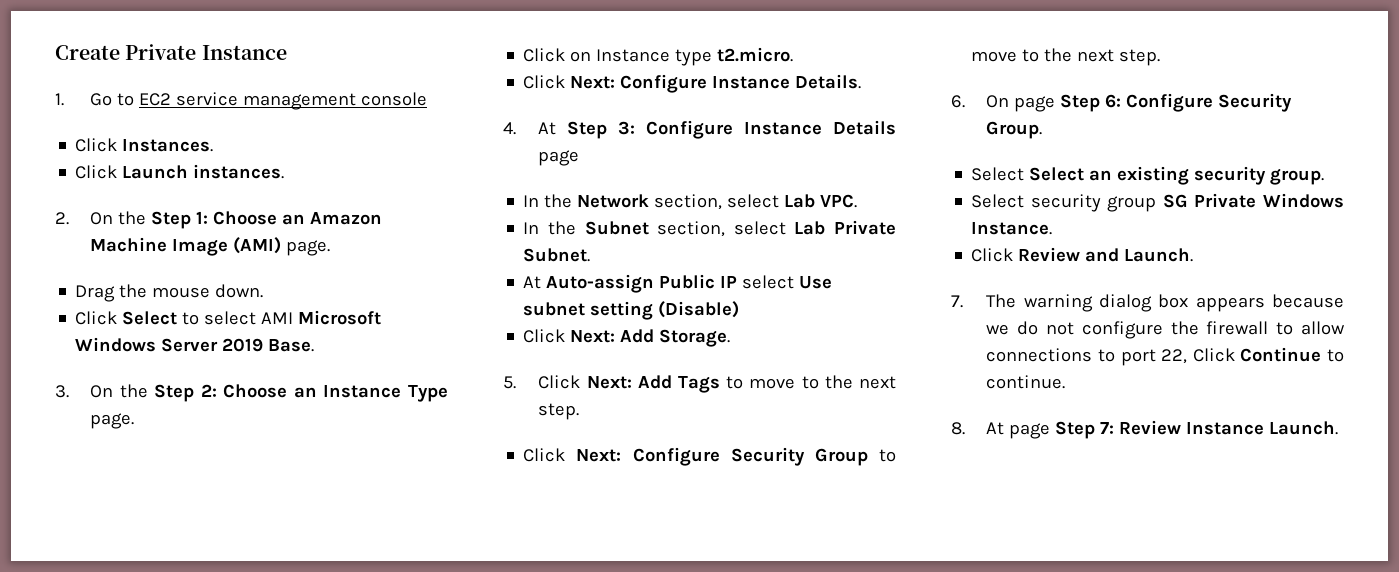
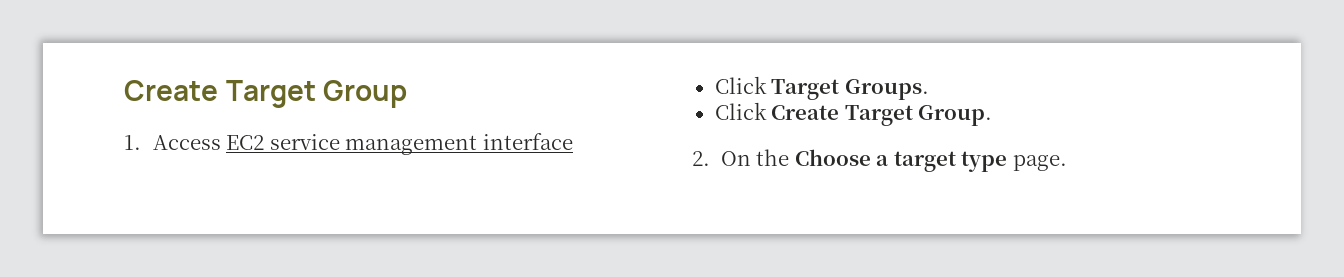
- Create Private Instance
+ Create Target Group
- 1. Go to EC2 service management console
- Click Instances.
- Click Launch instances.
+ 1. Access EC2 service management interface
+ Click Target Groups.
+ Click Create Target Group.
- 2. On the Step 1: Choose an Amazon Machine Image (AMI) page.
- Drag the mouse down.
- Click Select to select AMI Microsoft Windows Server 2019 Base.
- 3. On the Step 2: Choose an Instance Type page.
- Click on Instance type t2.micro.
- Click Next: Configure Instance Details.
- 4. At Step 3: Configure Instance Details page
- In the Network section, select Lab VPC.
- In the Subnet section, select Lab Private Subnet.
- At Auto-assign Public IP select Use subnet setting (Disable)
- Click Next: Add Storage.
- 5. Click Next: Add Tags to move to the next step.
- Click Next: Configure Security Group to move to the next step.
- 6. On page Step 6: Configure Security Group.
- Select Select an existing security group.
- Select security group SG Private Windows Instance.
- Click Review and Launch.
- 7. The warning dialog box appears because we do not configure the firewall to allow connections to port 22, Click Continue to continue.
- 8. At page Step 7: Review Instance Launch.
+ 2. On the Choose a target type page.

